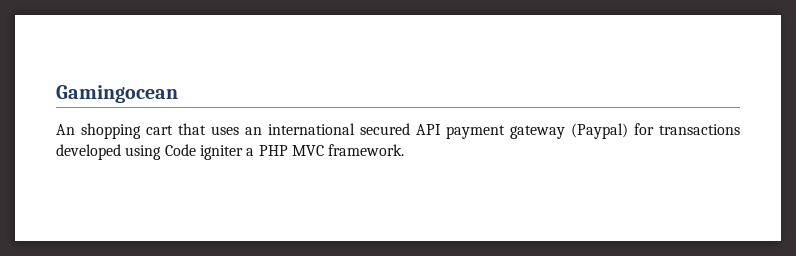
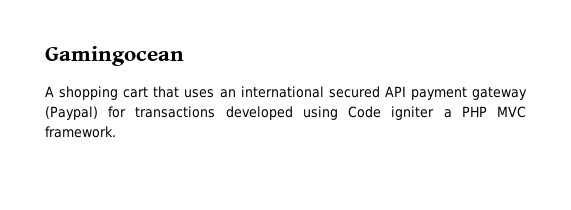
- An shopping cart that uses an international secured API payment gateway (Paypal) for transactions developed using Code igniter a PHP MVC framework.
+ A shopping cart that uses an international secured API payment gateway (Paypal) for transactions developed using Code igniter a PHP MVC framework.

